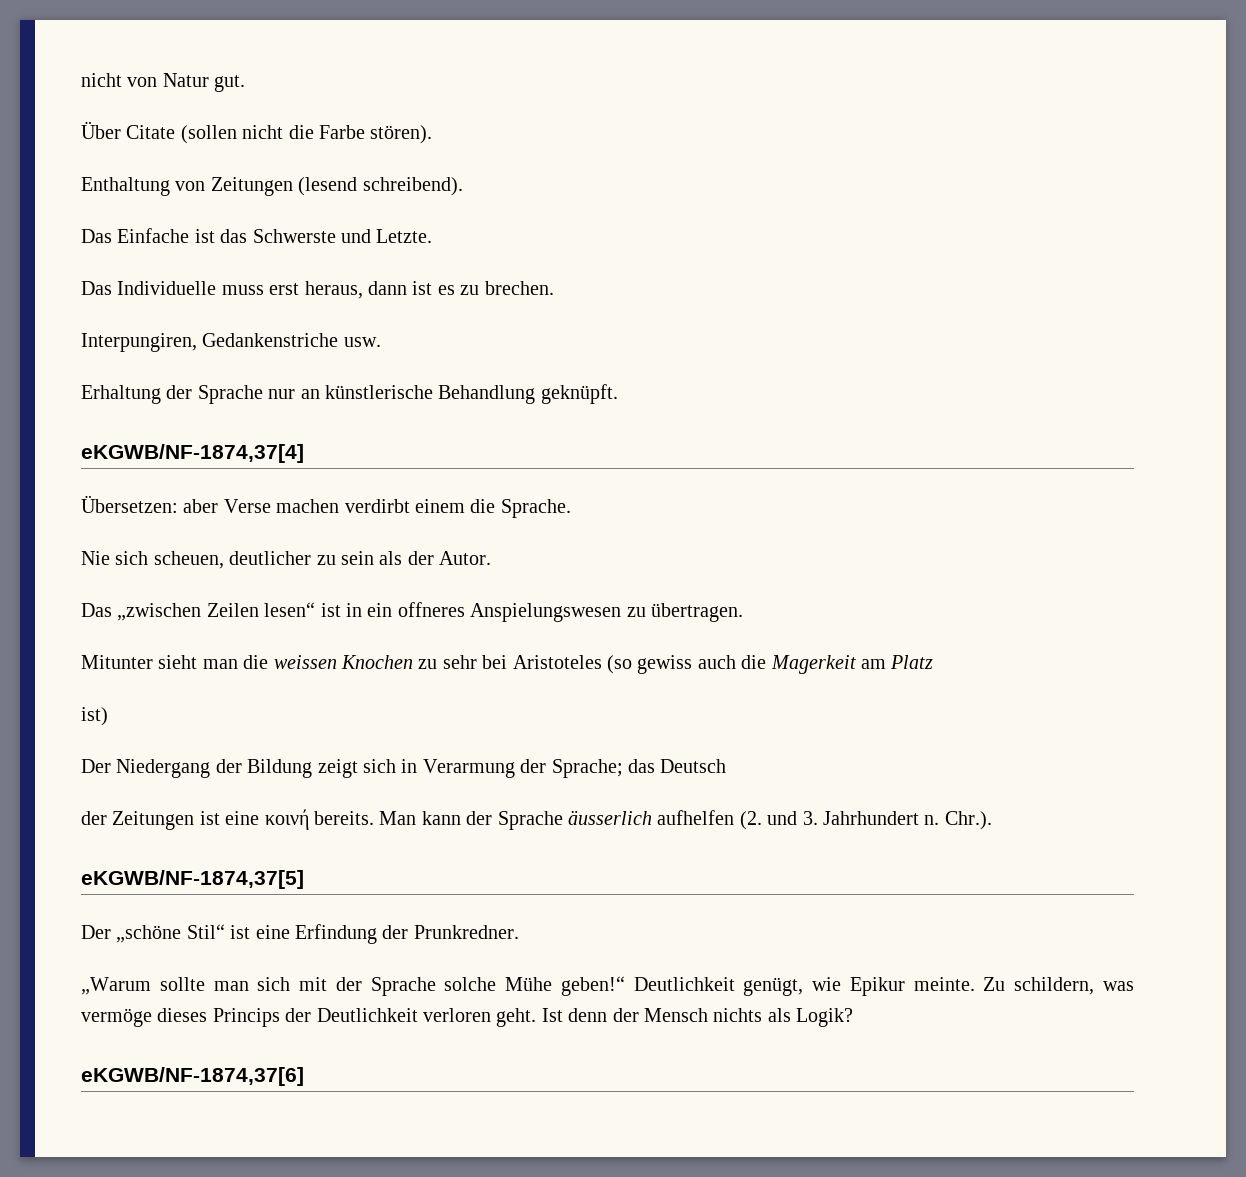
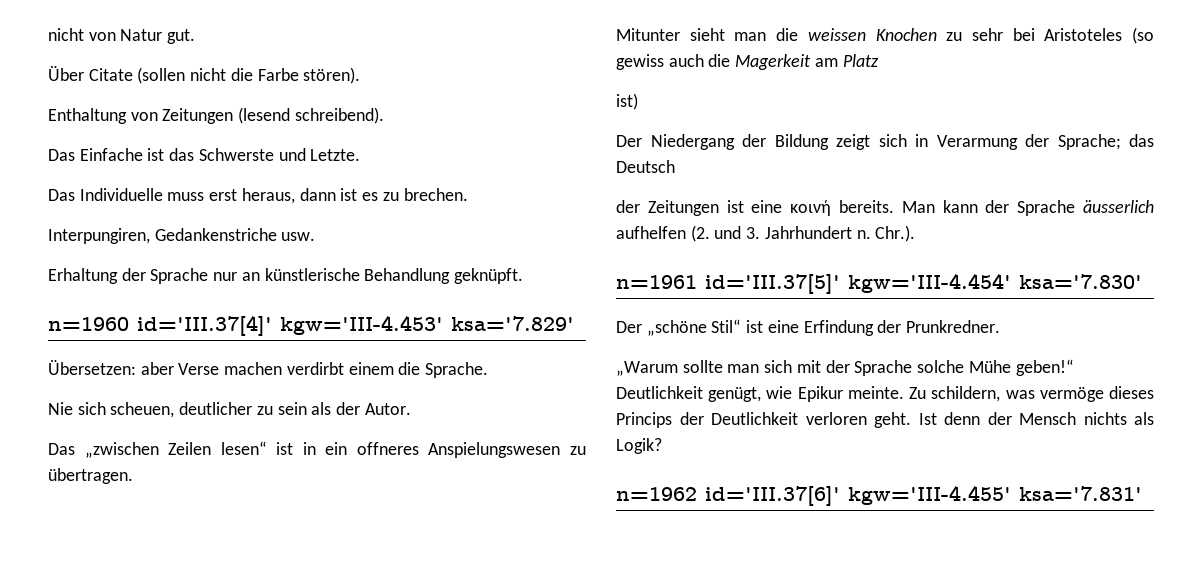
- eKGWB/NF-1874,37[4]
+ n=1960 id='III.37[4]' kgw='III-4.453' ksa='7.829'
- eKGWB/NF-1874,37[5]
+ n=1961 id='III.37[5]' kgw='III-4.454' ksa='7.830'
- eKGWB/NF-1874,37[6]
+ n=1962 id='III.37[6]' kgw='III-4.455' ksa='7.831'

